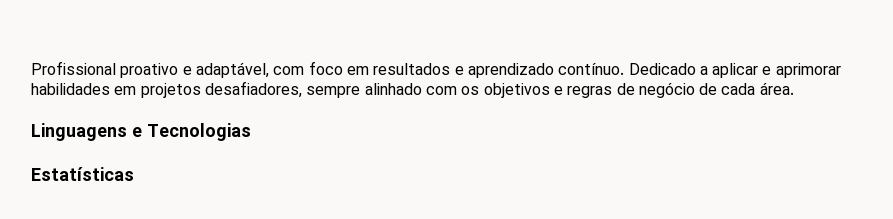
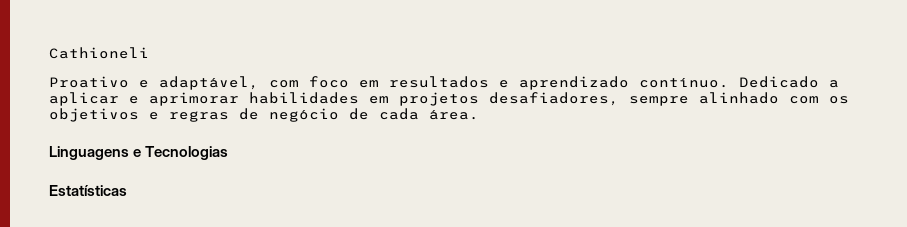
- Profissional proativo e adaptável, com foco em resultados e aprendizado contínuo.
+ Cathioneli
+ Proativo e adaptável, com foco em resultados e aprendizado contínuo.

